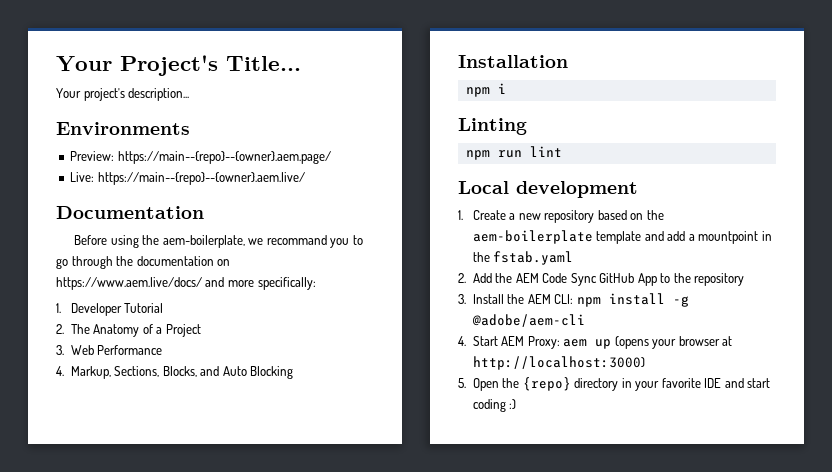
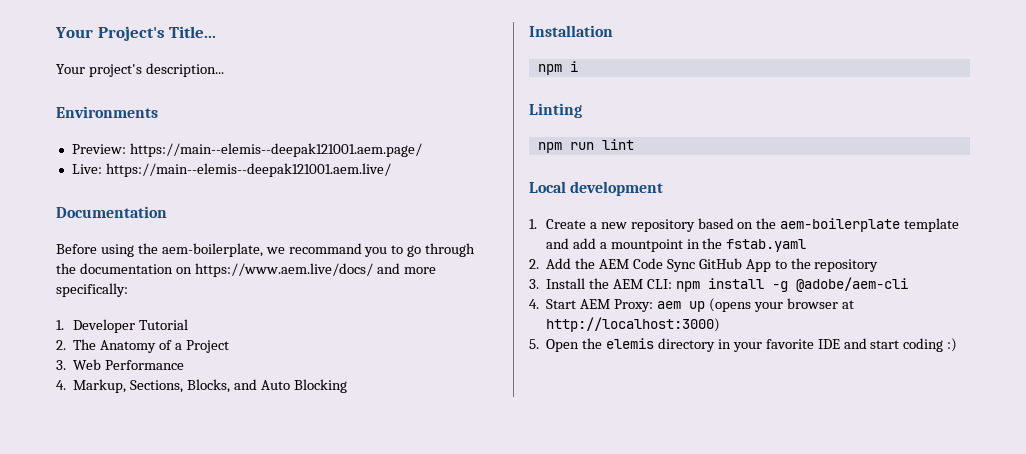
- Preview: https://main--{repo}--{owner}.aem.page/
+ Preview: https://main--elemis--deepak121001.aem.page/
- Live: https://main--{repo}--{owner}.aem.live/
+ Live: https://main--elemis--deepak121001.aem.live/
- 5. Open the {repo} directory in your favorite IDE and start coding :)
+ 5. Open the elemis directory in your favorite IDE and start coding :)

